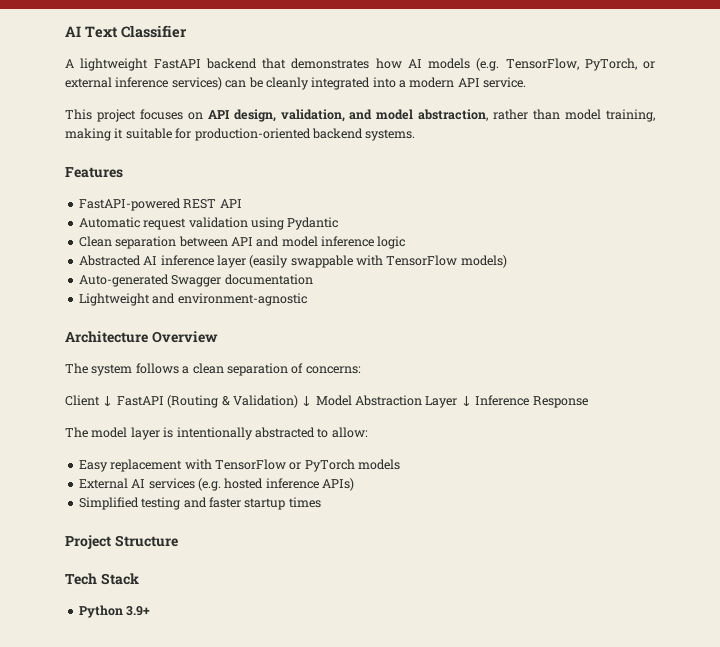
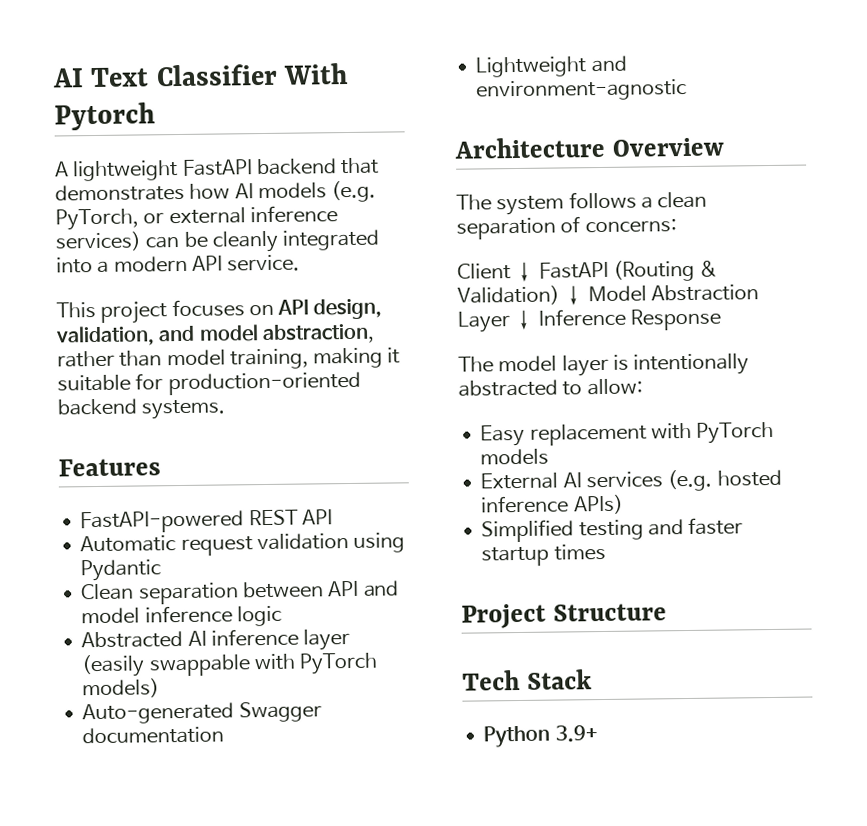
- AI Text Classifier
+ AI Text Classifier With Pytorch
- A lightweight FastAPI backend that demonstrates how AI models (e.g. TensorFlow, PyTorch, or external inference services) can be cleanly integrated into a modern API service.
+ A lightweight FastAPI backend that demonstrates how AI models (e.g. PyTorch, or external inference services) can be cleanly integrated into a modern API service.
- Abstracted AI inference layer (easily swappable with TensorFlow models)
+ Abstracted AI inference layer (easily swappable with PyTorch models)
- Easy replacement with TensorFlow or PyTorch models
+ Easy replacement with PyTorch models

